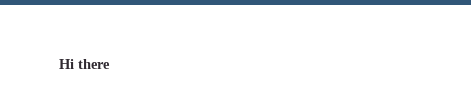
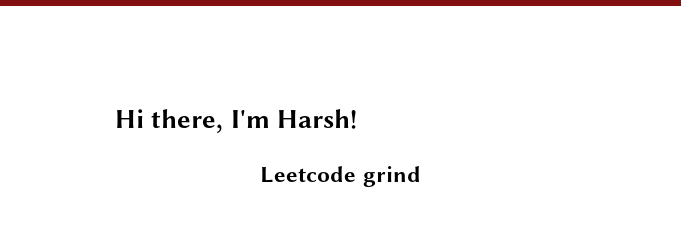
- Hi there
+ Hi there, I'm Harsh!
+ Leetcode grind

